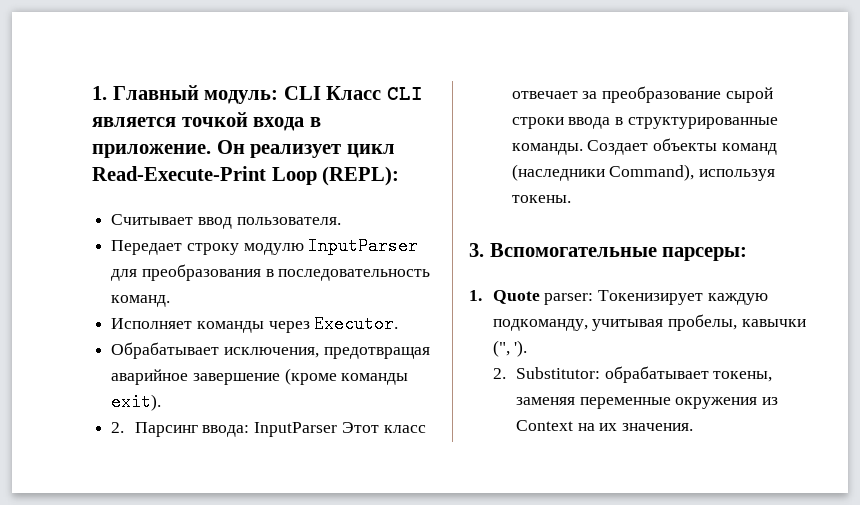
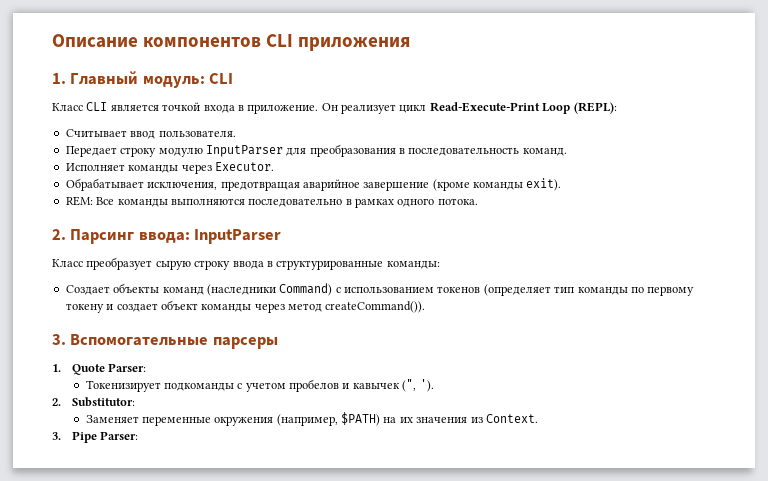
+ Описание компонентов CLI приложения
- 1. Главный модуль: CLI Класс CLI является точкой входа в приложение.
+ 1. Главный модуль: CLI
+ Класс CLI является точкой входа в приложение.
- 2. Парсинг ввода: InputParser Этот класс отвечает за преобразование сырой строки ввода в структурированные команды. Создает объекты команд (наследники Command), используя токены.
+ REM: Все команды выполняются последовательно в рамках одного потока.
+ 2. Парсинг ввода: InputParser
+ Класс преобразует сырую строку ввода в структурированные команды:
+ Создает объекты команд (наследники Command) с использованием токенов (определяет тип команды по первому токену и создает объект команды через метод createCommand()).
- 3. Вспомогательные парсеры:
+ 3. Вспомогательные парсеры
- 1. Quote parser: Токенизирует каждую подкоманду, учитывая пробелы, кавычки (", ').
- 2. Substitutor: обрабатывает токены, заменяя переменные окружения из Context на их значения.
+ 1. Quote Parser:
+ Токенизирует подкоманды с учетом пробелов и кавычек (", ').
+ 2. Substitutor:
+ Заменяет переменные окружения (например, $PATH) на их значения из Context.
+ 3. Pipe Parser:

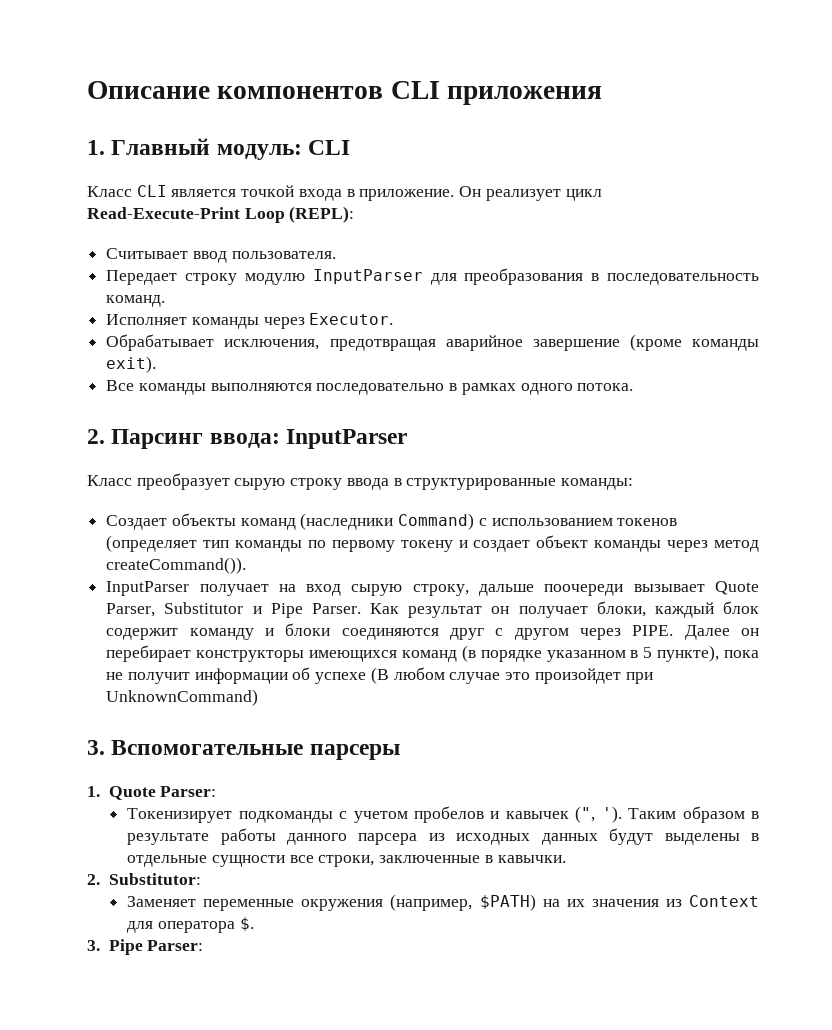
- REM: Все команды выполняются последовательно в рамках одного потока.
+ Все команды выполняются последовательно в рамках одного потока.
+ InputParser получает на вход сырую строку, дальше поочереди вызывает Quote Parser, Substitutor и Pipe Parser. Как результат он получает блоки, каждый блок содержит команду и блоки соединяются друг с другом через PIPE. Далее он перебирает конструкторы имеющихся команд (в порядке указанном в 5 пункте), пока не получит информации об успехе (В любом случае это произойдет при UnknownCommand)
+ Таким образом в результате работы данного парсера из исходных данных будут выделены в отдельные сущности все строки, заключенные в кавычки.
- Заменяет переменные окружения (например, $PATH) на их значения из Context.
+ Заменяет переменные окружения (например, $PATH) на их значения из Context для оператора $.

